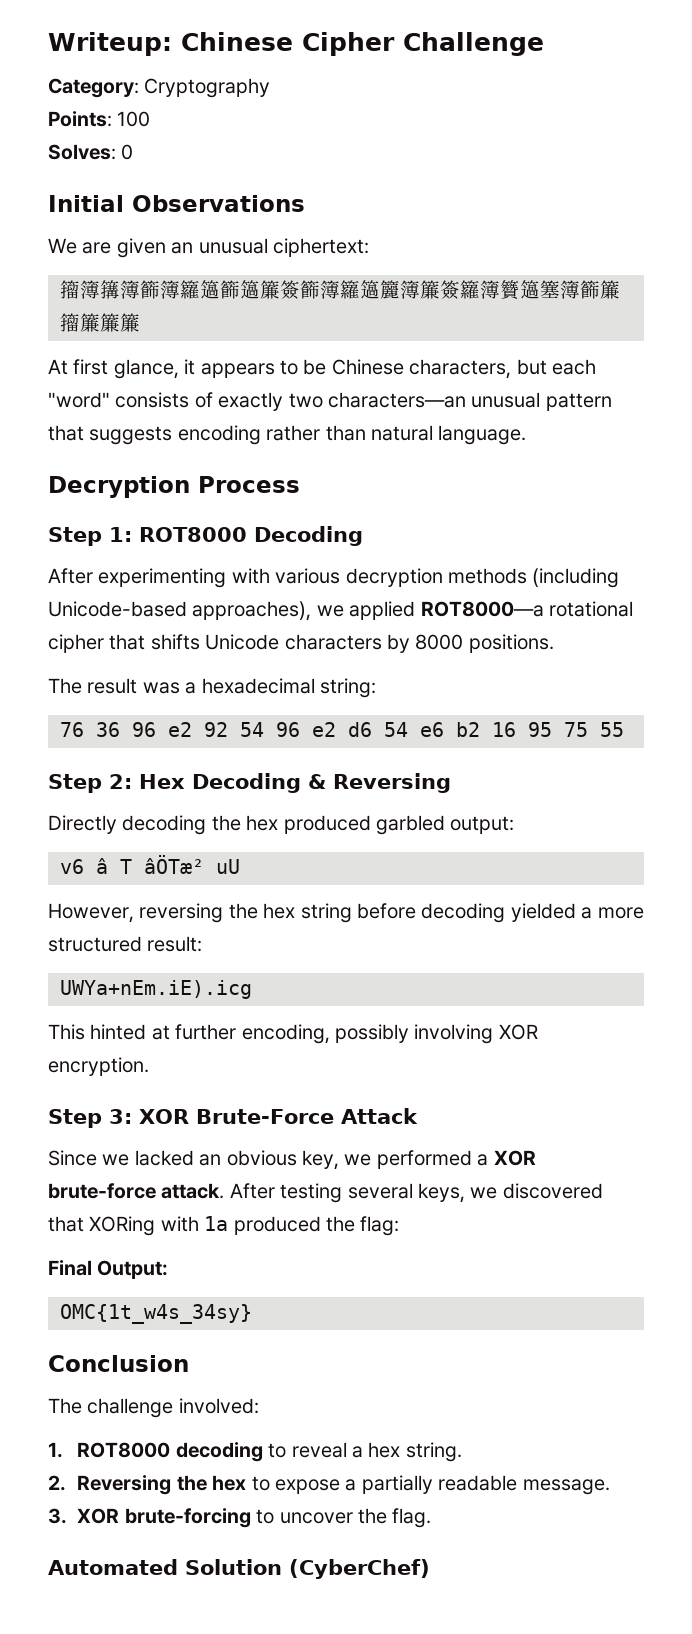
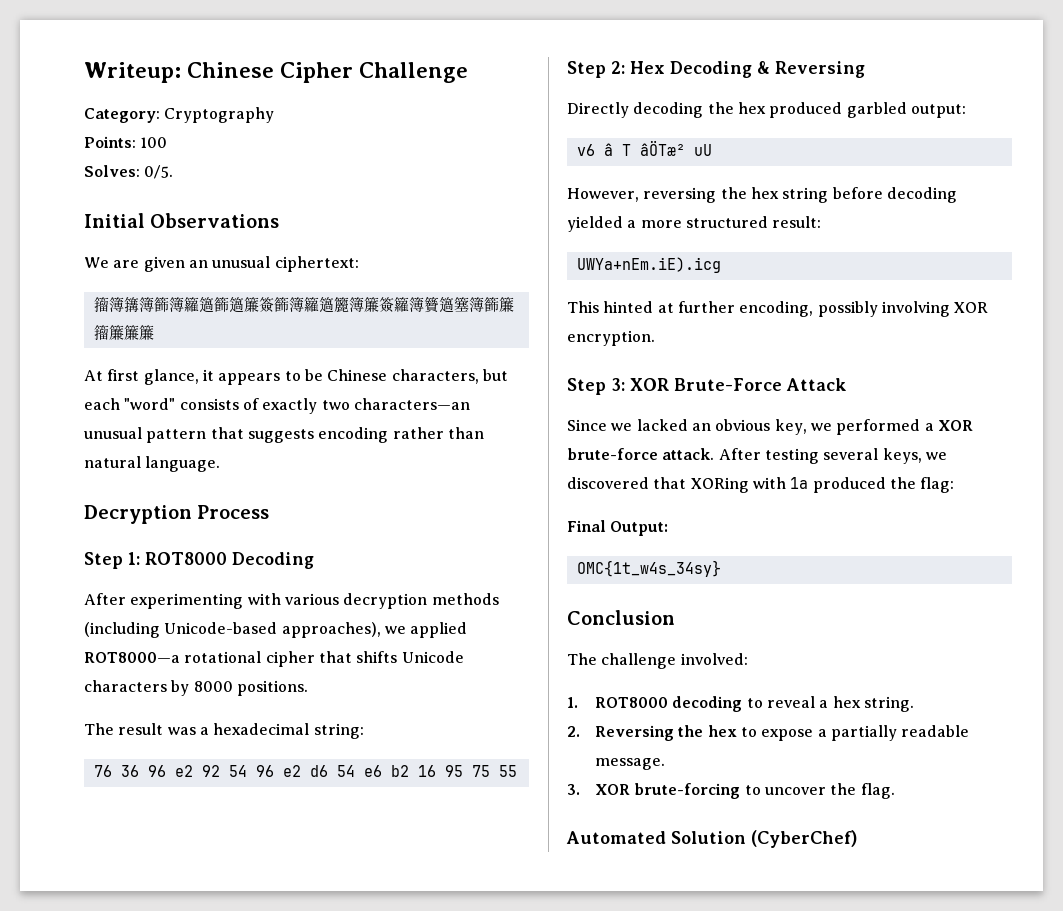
- Solves: 0
+ Solves: 0/5.

